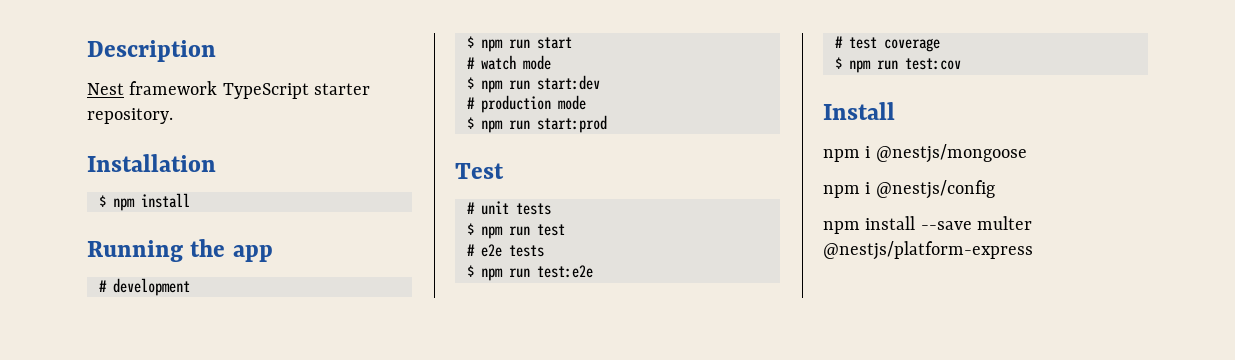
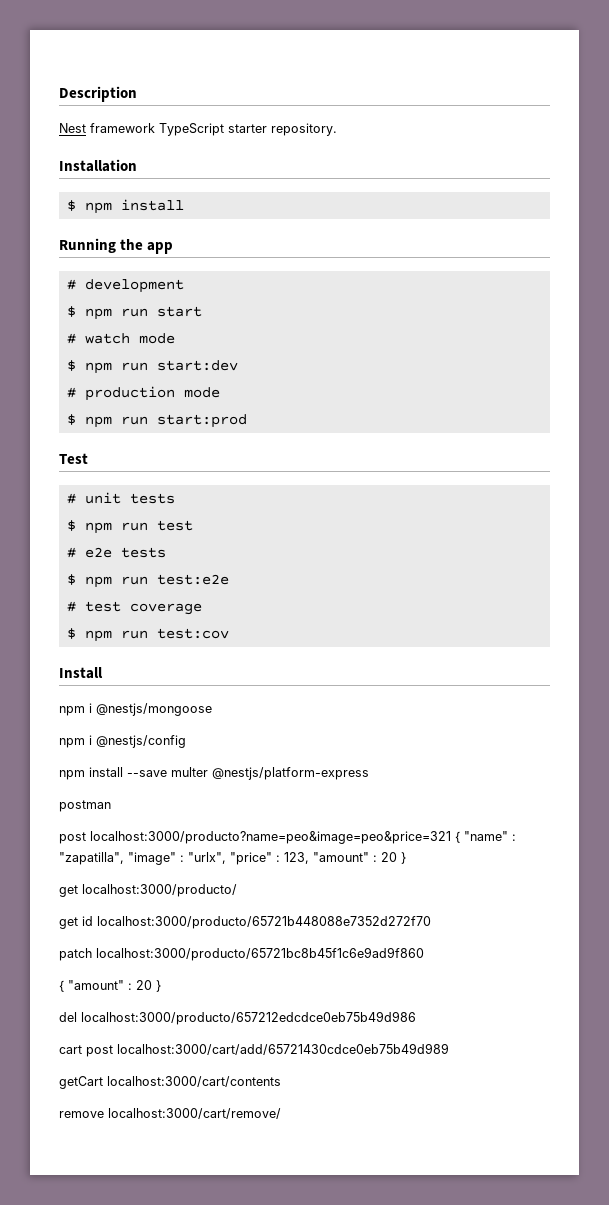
+ postman
+ post localhost:3000/producto?name=peo&image=peo&price=321 { "name" : "zapatilla", "image" : "urlx", "price" : 123, "amount" : 20 }
+ get localhost:3000/producto/
+ get id localhost:3000/producto/65721b448088e7352d272f70
+ patch localhost:3000/producto/65721bc8b45f1c6e9ad9f860
+ { "amount" : 20 }
+ del localhost:3000/producto/657212edcdce0eb75b49d986
+ cart post localhost:3000/cart/add/65721430cdce0eb75b49d989
+ getCart localhost:3000/cart/contents
+ remove localhost:3000/cart/remove/

